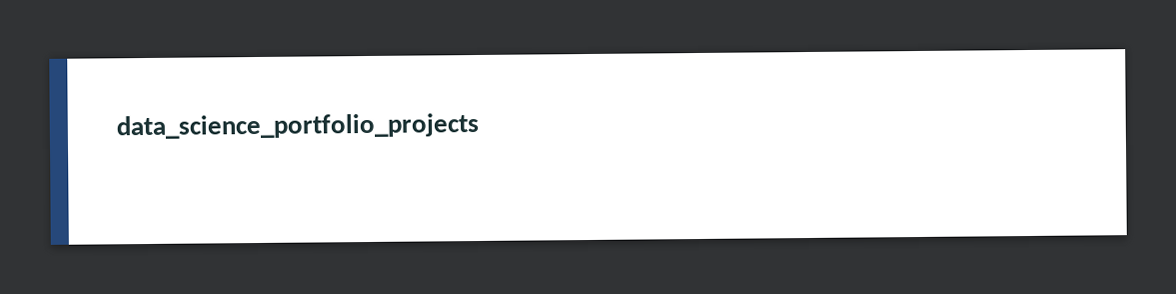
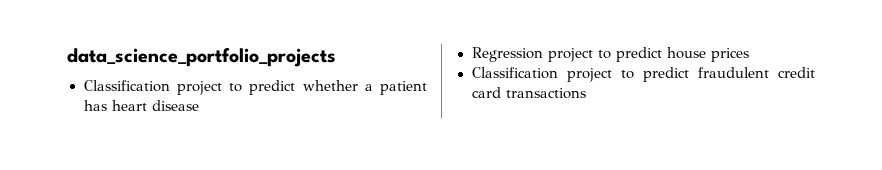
+ Classification project to predict whether a patient has heart disease
+ Regression project to predict house prices
+ Classification project to predict fraudulent credit card transactions

